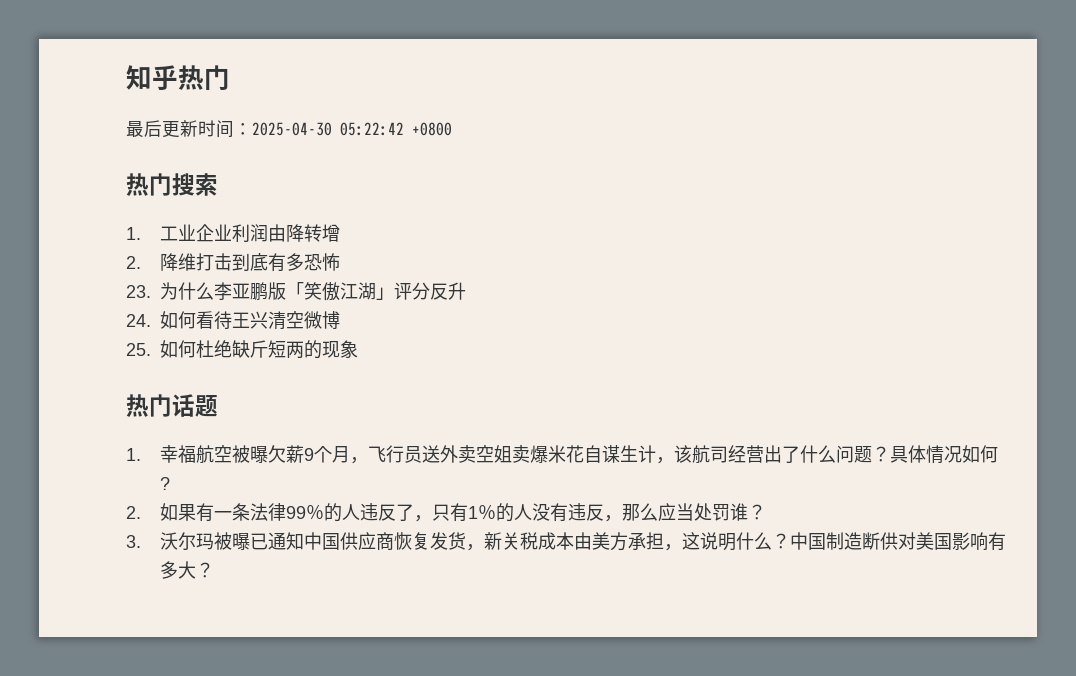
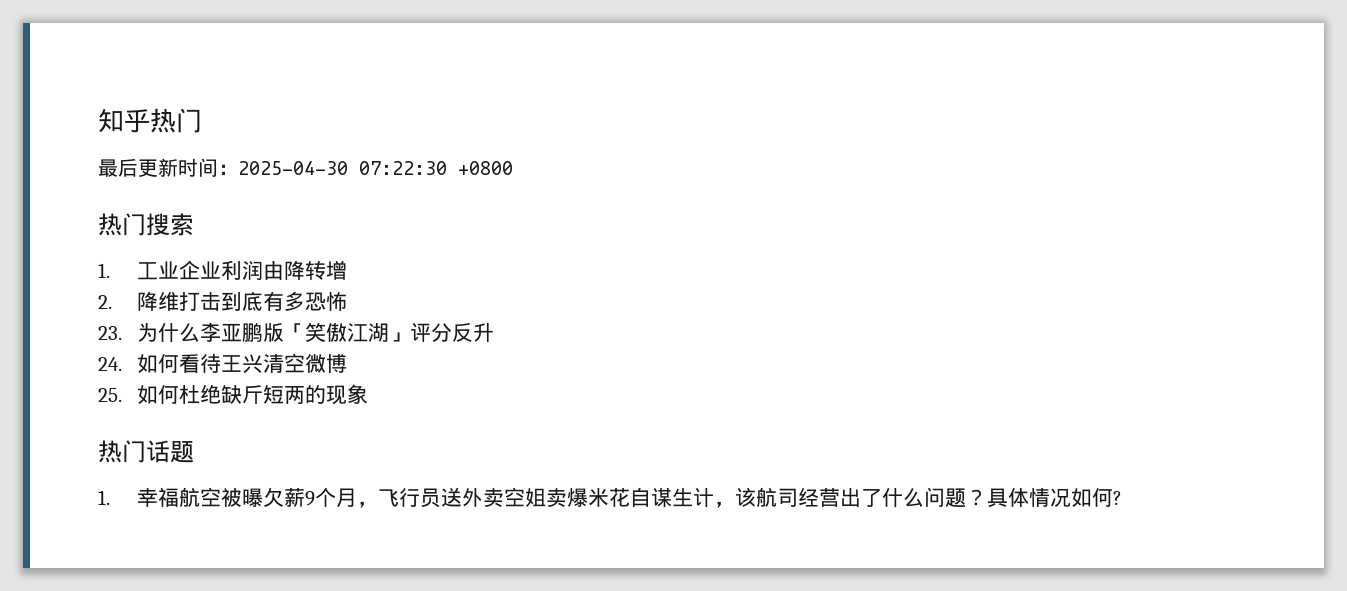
- 最后更新时间：2025-04-30 05:22:42 +0800
+ 最后更新时间：2025-04-30 07:22:30 +0800
- 2.如果有一条法律99％的人违反了，只有1％的人没有违反，那么应当处罚谁？
- 3.沃尔玛被曝已通知中国供应商恢复发货，新关税成本由美方承担，这说明什么？中国制造断供对美国影响有多大？

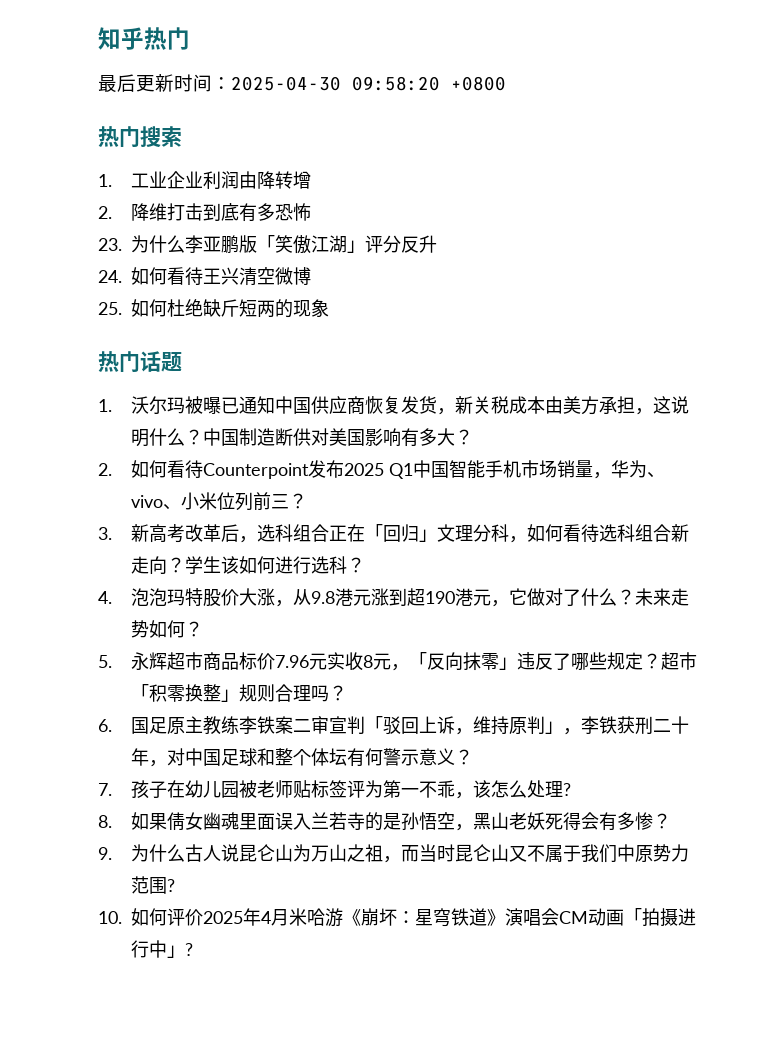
- 最后更新时间：2025-04-30 07:22:30 +0800
+ 最后更新时间：2025-04-30 09:58:20 +0800
- 1.幸福航空被曝欠薪9个月，飞行员送外卖空姐卖爆米花自谋生计，该航司经营出了什么问题？具体情况如何?
+ 1.沃尔玛被曝已通知中国供应商恢复发货，新关税成本由美方承担，这说明什么？中国制造断供对美国影响有多大？
+ 2.如何看待Counterpoint发布2025 Q1中国智能手机市场销量，华为、vivo、小米位列前三？
+ 3.新高考改革后，选科组合正在「回归」文理分科，如何看待选科组合新走向？学生该如何进行选科？
+ 4.泡泡玛特股价大涨，从9.8港元涨到超190港元，它做对了什么？未来走势如何？
+ 5.永辉超市商品标价7.96元实收8元，「反向抹零」违反了哪些规定？超市「积零换整」规则合理吗？
+ 6.国足原主教练李铁案二审宣判「驳回上诉，维持原判」，李铁获刑二十年，对中国足球和整个体坛有何警示意义？
+ 7.孩子在幼儿园被老师贴标签评为第一不乖，该怎么处理?
+ 8.如果倩女幽魂里面误入兰若寺的是孙悟空，黑山老妖死得会有多惨？
+ 9.为什么古人说昆仑山为万山之祖，而当时昆仑山又不属于我们中原势力范围?
+ 10.如何评价2025年4月米哈游《崩坏：星穹铁道》演唱会CM动画「拍摄进行中」?

